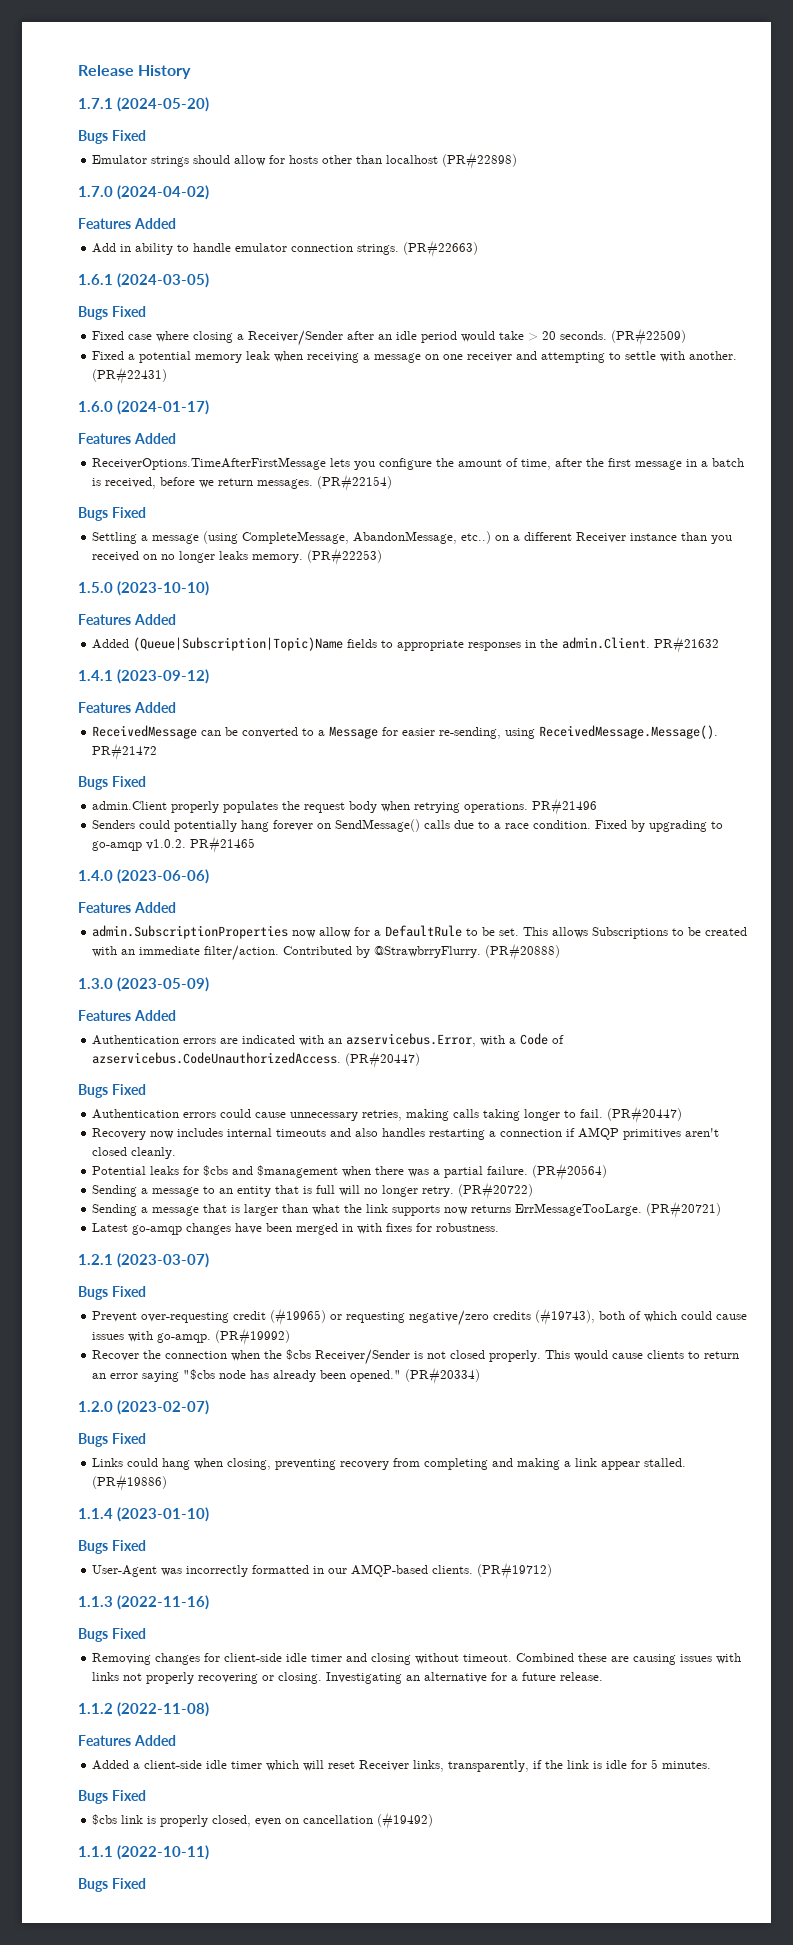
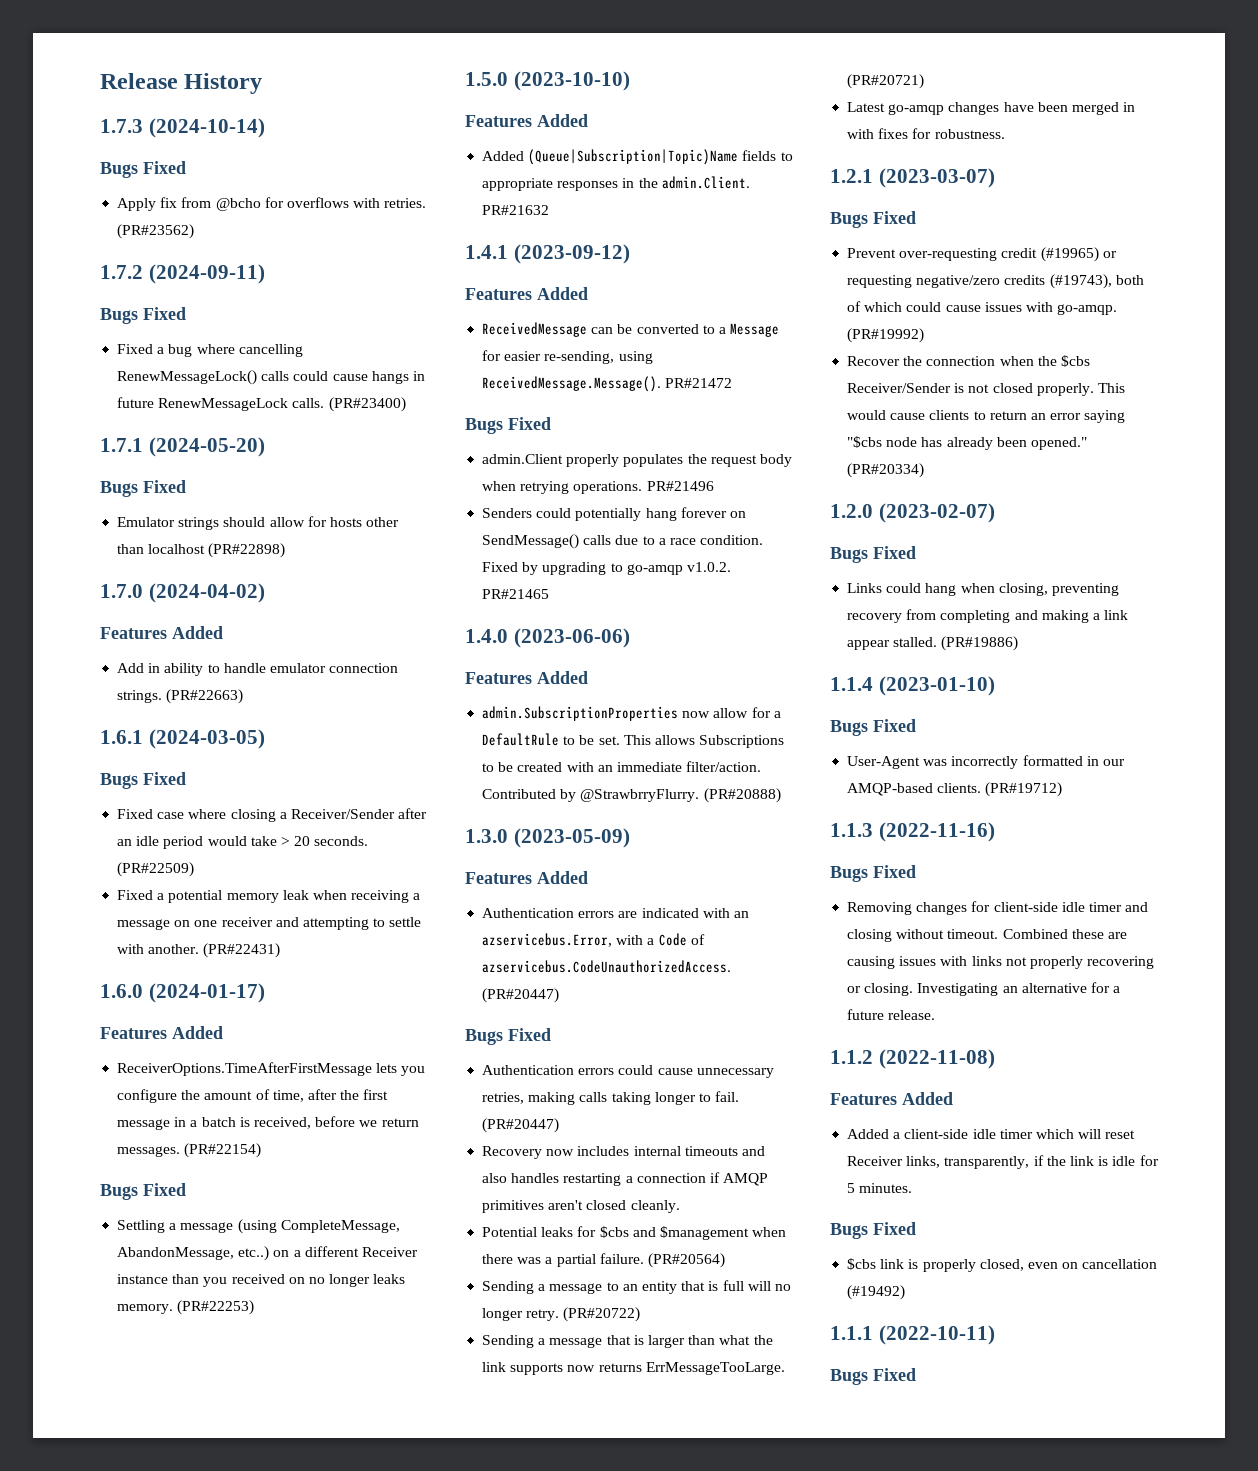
+ 1.7.3 (2024-10-14)
+ Bugs Fixed
+ Apply fix from @bcho for overflows with retries. (PR#23562)
+ 1.7.2 (2024-09-11)
+ Bugs Fixed
+ Fixed a bug where cancelling RenewMessageLock() calls could cause hangs in future RenewMessageLock calls. (PR#23400)

